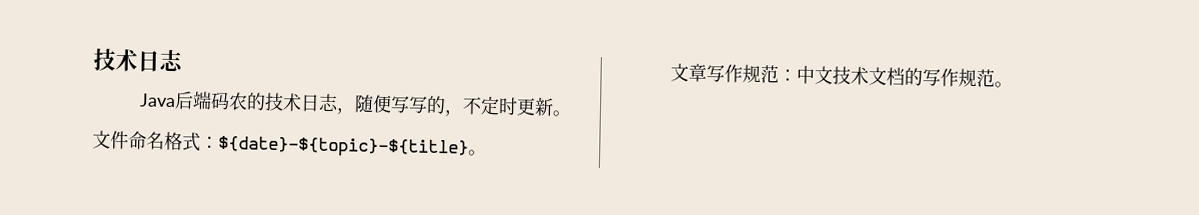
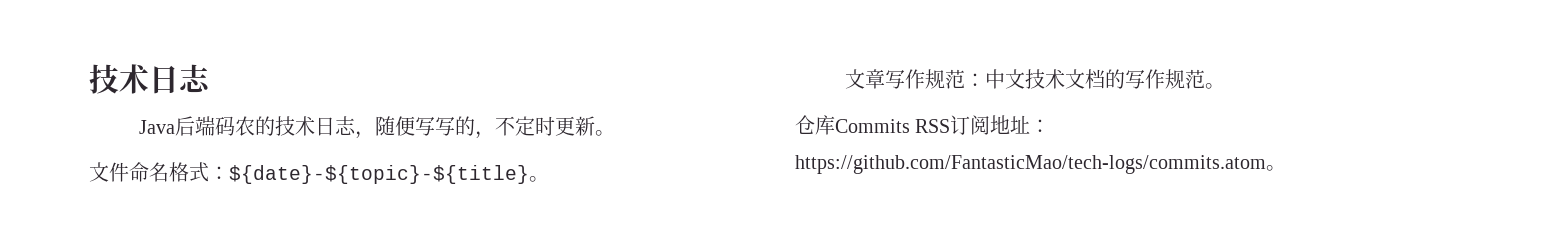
+ 仓库Commits RSS订阅地址：https://github.com/FantasticMao/tech-logs/commits.atom。

